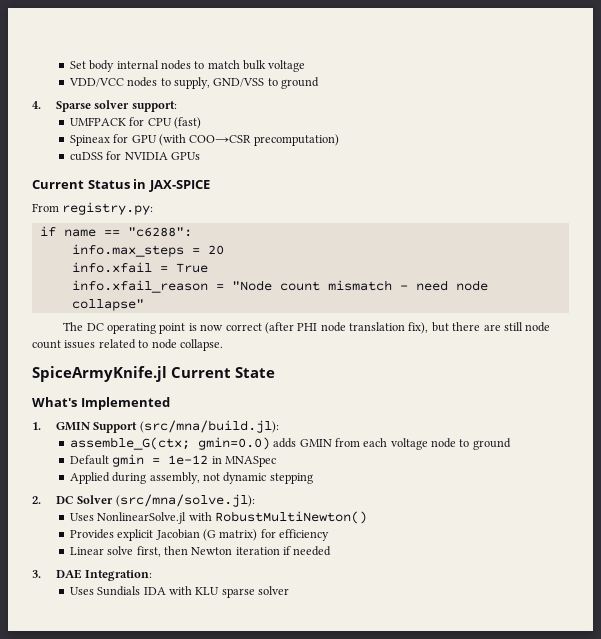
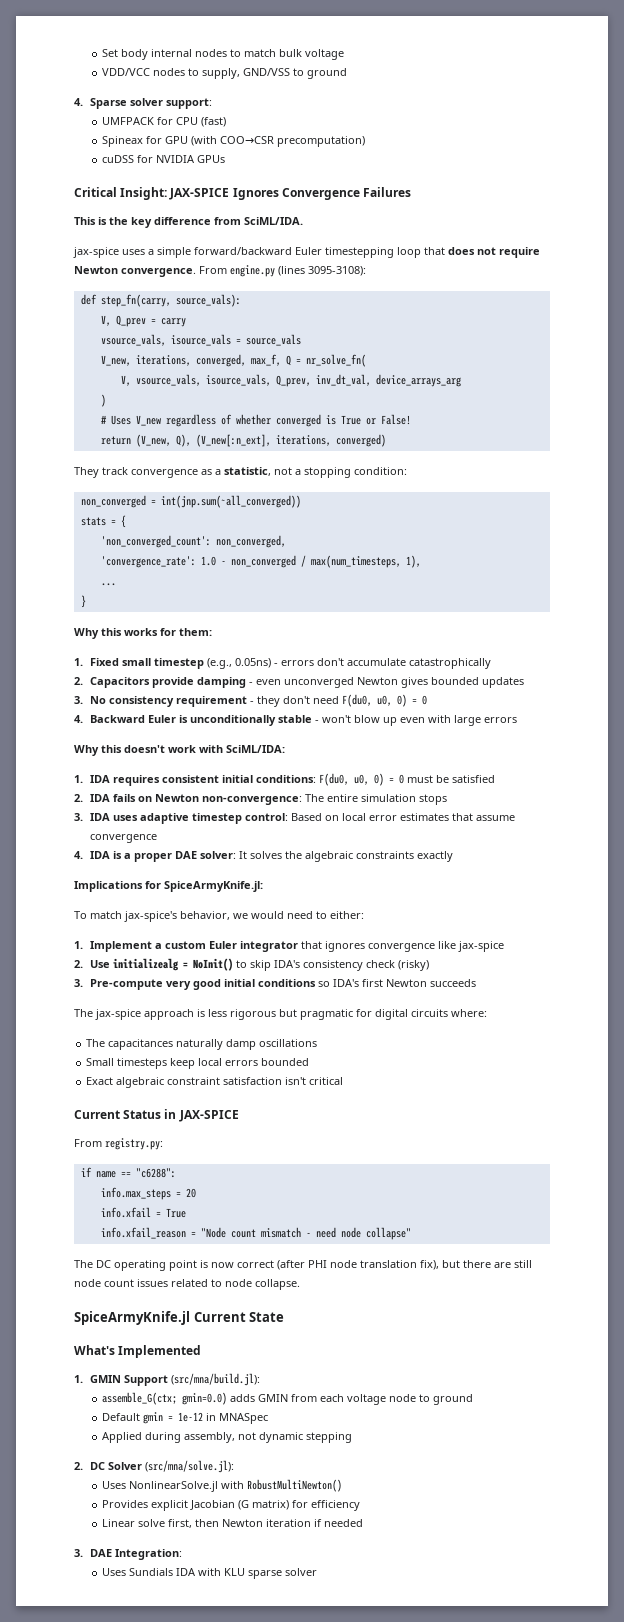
+ Critical Insight: JAX-SPICE Ignores Convergence Failures
+ This is the key difference from SciML/IDA.
+ jax-spice uses a simple forward/backward Euler timestepping loop that does not require Newton convergence. From engine.py (lines 3095-3108):
+ def step_fn(carry, source_vals):
+ V, Q_prev = carry
+ vsource_vals, isource_vals = source_vals
+ V_new, iterations, converged, max_f, Q = nr_solve_fn(
+ V, vsource_vals, isource_vals, Q_prev, inv_dt_val, device_arrays_arg
+ )
+ # Uses V_new regardless of whether converged is True or False!
+ return (V_new, Q), (V_new[:n_ext], iterations, converged)
+ They track convergence as a statistic, not a stopping condition:
+ non_converged = int(jnp.sum(~all_converged))
+ stats = {
+ 'non_converged_count': non_converged,
+ 'convergence_rate': 1.0 - non_converged / max(num_timesteps, 1),
+ ...
+ }
+ Why this works for them:
+ 1. Fixed small timestep (e.g., 0.05ns) - errors don't accumulate catastrophically
+ 2. Capacitors provide damping - even unconverged Newton gives bounded updates
+ 3. No consistency requirement - they don't need F(du0, u0, 0) = 0
+ 4. Backward Euler is unconditionally stable - won't blow up even with large errors
+ Why this doesn't work with SciML/IDA:
+ 1. IDA requires consistent initial conditions: F(du0, u0, 0) = 0 must be satisfied
+ 2. IDA fails on Newton non-convergence: The entire simulation stops
+ 3. IDA uses adaptive timestep control: Based on local error estimates that assume convergence
+ 4. IDA is a proper DAE solver: It solves the algebraic constraints exactly
+ Implications for SpiceArmyKnife.jl:
+ To match jax-spice's behavior, we would need to either:
+ 1. Implement a custom Euler integrator that ignores convergence like jax-spice
+ 2. Use initializealg = NoInit() to skip IDA's consistency check (risky)
+ 3. Pre-compute very good initial conditions so IDA's first Newton succeeds
+ The jax-spice approach is less rigorous but pragmatic for digital circuits where:
+ The capacitances naturally damp oscillations
+ Small timesteps keep local errors bounded
+ Exact algebraic constraint satisfaction isn't critical

